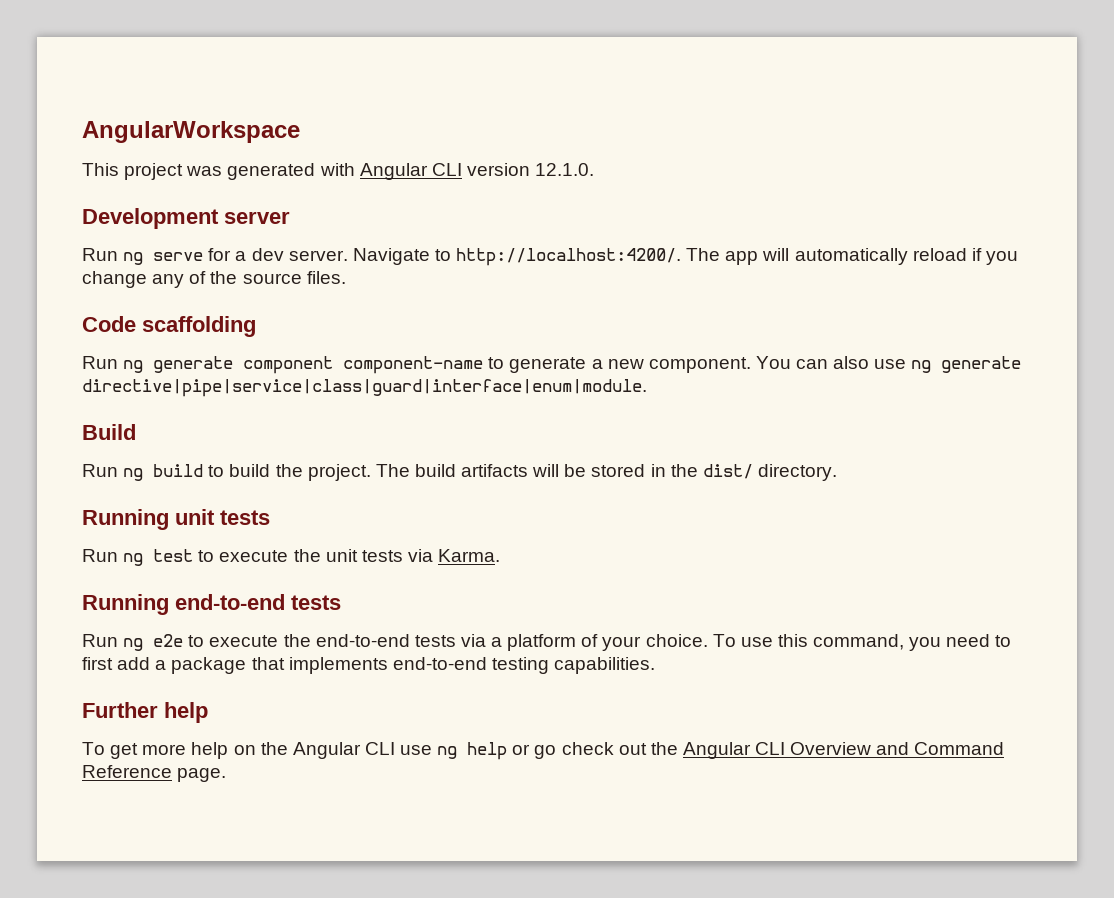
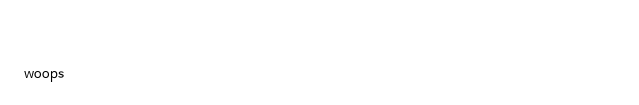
- AngularWorkspace
- This project was generated with Angular CLI version 12.1.0.
- Development server
- Run ng serve for a dev server. Navigate to http://localhost:4200/. The app will automatically reload if you change any of the source files.
- Code scaffolding
- Run ng generate component component-name to generate a new component. You can also use ng generate directive|pipe|service|class|guard|interface|enum|module.
- Build
- Run ng build to build the project. The build artifacts will be stored in the dist/ directory.
- Running unit tests
- Run ng test to execute the unit tests via Karma.
- Running end-to-end tests
- Run ng e2e to execute the end-to-end tests via a platform of your choice. To use this command, you need to first add a package that implements end-to-end testing capabilities.
- Further help
- To get more help on the Angular CLI use ng help or go check out the Angular CLI Overview and Command Reference page.
+ woops

